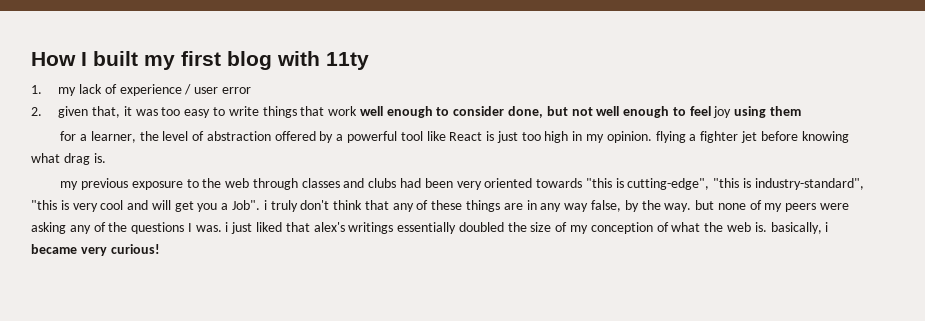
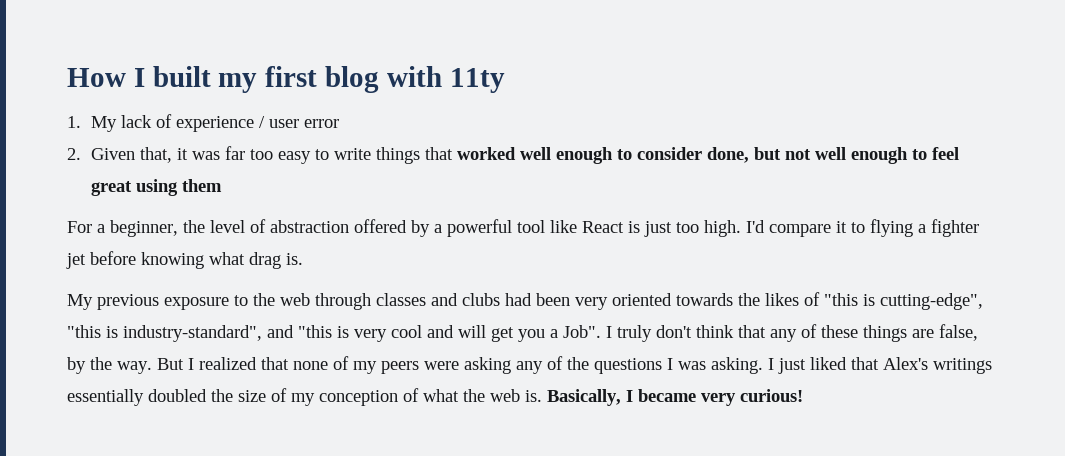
- 1. my lack of experience / user error
+ 1. My lack of experience / user error
- 2. given that, it was too easy to write things that work well enough to consider done, but not well enough to feel joy using them
+ 2. Given that, it was far too easy to write things that worked well enough to consider done, but not well enough to feel great using them
- for a learner, the level of abstraction offered by a powerful tool like React is just too high in my opinion. flying a fighter jet before knowing what drag is.
+ For a beginner, the level of abstraction offered by a powerful tool like React is just too high. I'd compare it to flying a fighter jet before knowing what drag is.
- my previous exposure to the web through classes and clubs had been very oriented towards "this is cutting-edge", "this is industry-standard", "this is very cool and will get you a Job". i truly don't think that any of these things are in any way false, by the way. but none of my peers were asking any of the questions I was. i just liked that alex's writings essentially doubled the size of my conception of what the web is. basically, i became very curious!
+ My previous exposure to the web through classes and clubs had been very oriented towards the likes of "this is cutting-edge", "this is industry-standard", and "this is very cool and will get you a Job". I truly don't think that any of these things are false, by the way. But I realized that none of my peers were asking any of the questions I was asking. I just liked that Alex's writings essentially doubled the size of my conception of what the web is. Basically, I became very curious!

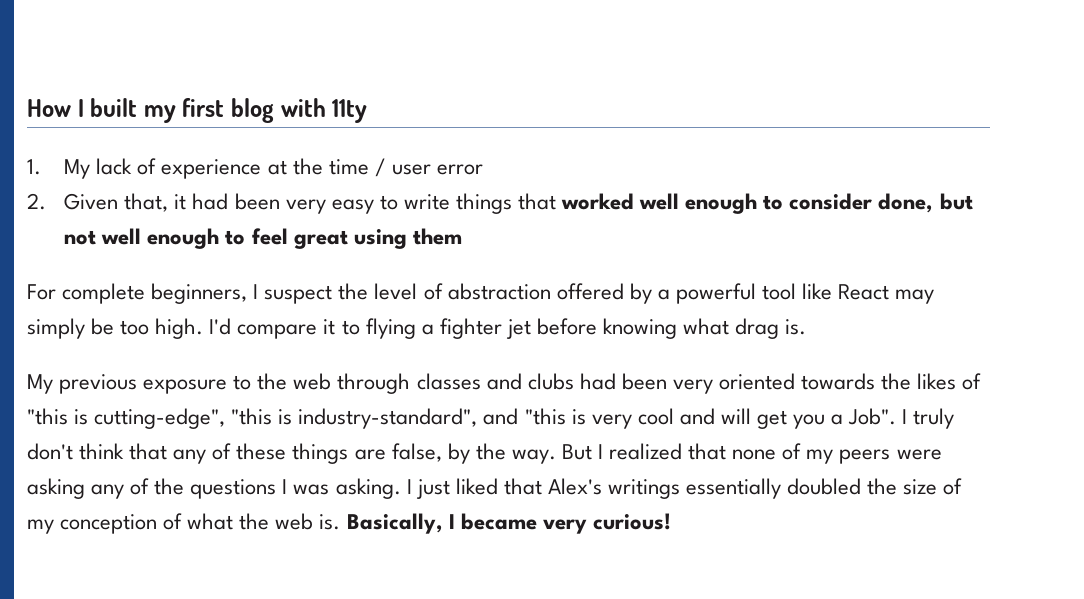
- 1. My lack of experience / user error
+ 1. My lack of experience at the time / user error
- 2. Given that, it was far too easy to write things that worked well enough to consider done, but not well enough to feel great using them
+ 2. Given that, it had been very easy to write things that worked well enough to consider done, but not well enough to feel great using them
- For a beginner, the level of abstraction offered by a powerful tool like React is just too high.
+ For complete beginners, I suspect the level of abstraction offered by a powerful tool like React may simply be too high.

